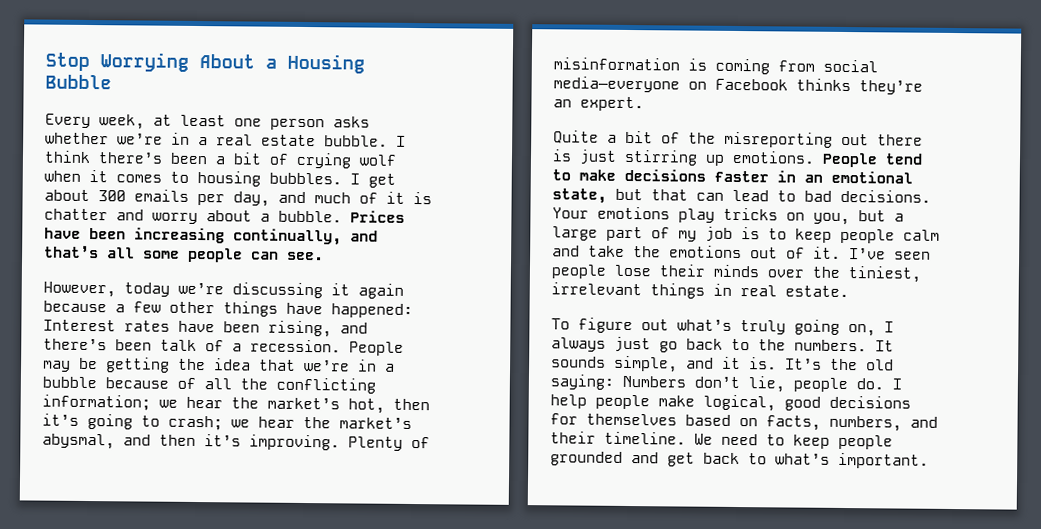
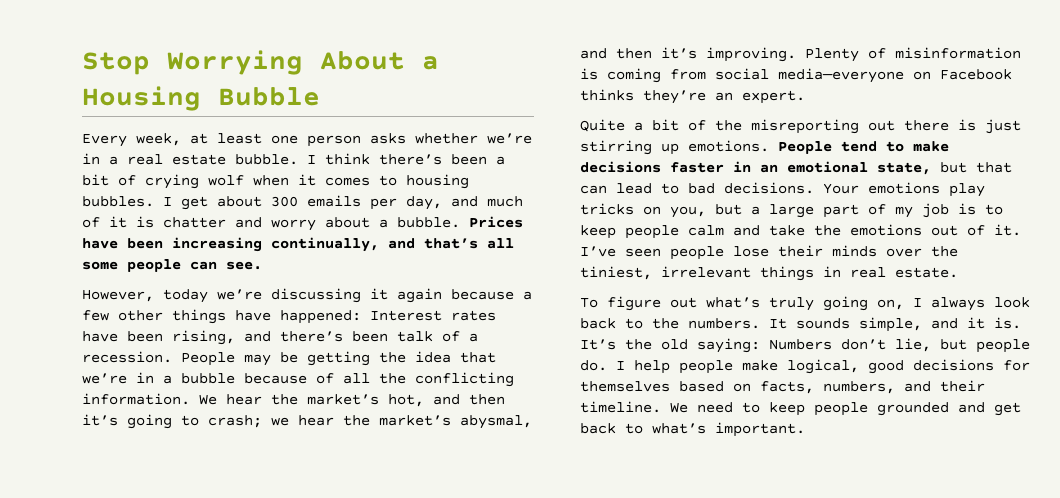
- People may be getting the idea that we’re in a bubble because of all the conflicting information; we hear the market’s hot, then it’s going to crash; we hear the market’s abysmal, and then it’s improving.
+ People may be getting the idea that we’re in a bubble because of all the conflicting information. We hear the market’s hot, and then it’s going to crash; we hear the market’s abysmal, and then it’s improving.
- To figure out what’s truly going on, I always just go back to the numbers.
+ To figure out what’s truly going on, I always look back to the numbers.
- It’s the old saying: Numbers don’t lie, people do.
+ It’s the old saying: Numbers don’t lie, but people do.

